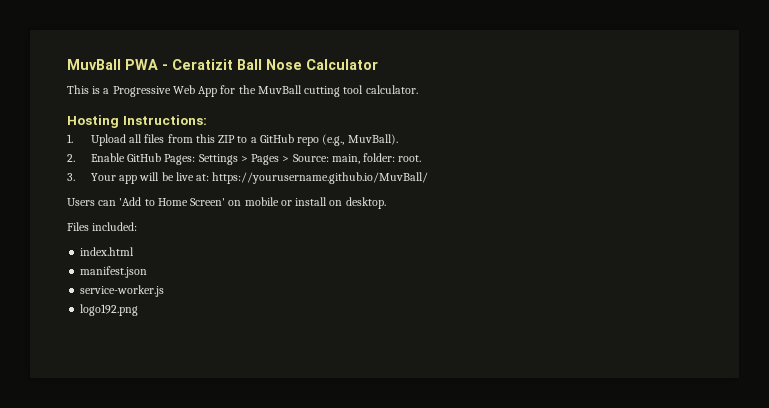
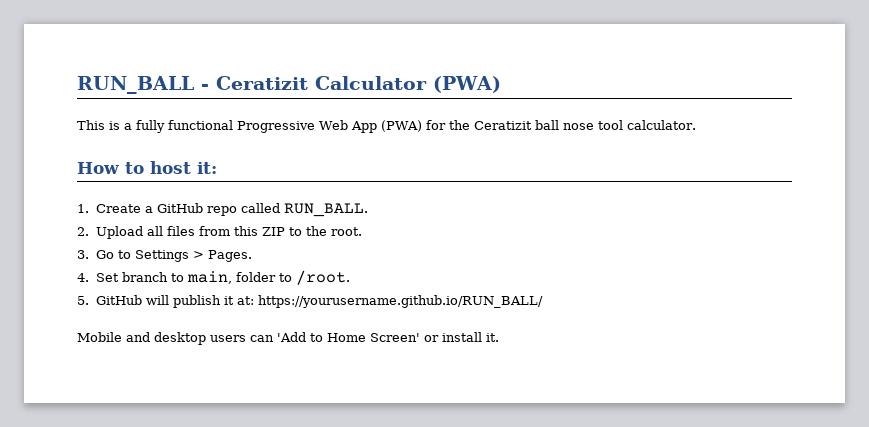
- MuvBall PWA - Ceratizit Ball Nose Calculator
+ RUN_BALL - Ceratizit Calculator (PWA)
- This is a Progressive Web App for the MuvBall cutting tool calculator.
+ This is a fully functional Progressive Web App (PWA) for the Ceratizit ball nose tool calculator.
- Hosting Instructions:
- 1. Upload all files from this ZIP to a GitHub repo (e.g., MuvBall).
- 2. Enable GitHub Pages: Settings > Pages > Source: main, folder: root.
- 3. Your app will be live at: https://yourusername.github.io/MuvBall/
- Users can 'Add to Home Screen' on mobile or install on desktop.
- Files included:
- index.html
- manifest.json
- service-worker.js
- logo192.png
+ How to host it:
+ 1. Create a GitHub repo called RUN_BALL.
+ 2. Upload all files from this ZIP to the root.
+ 3. Go to Settings > Pages.
+ 4. Set branch to main, folder to /root.
+ 5. GitHub will publish it at: https://yourusername.github.io/RUN_BALL/
+ Mobile and desktop users can 'Add to Home Screen' or install it.

